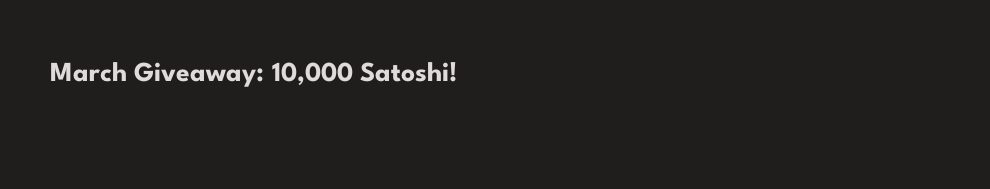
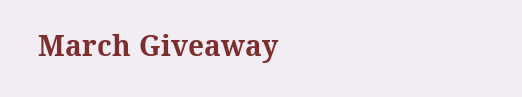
- March Giveaway: 10,000 Satoshi!
+ March Giveaway

